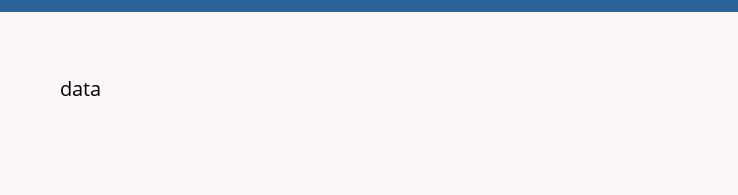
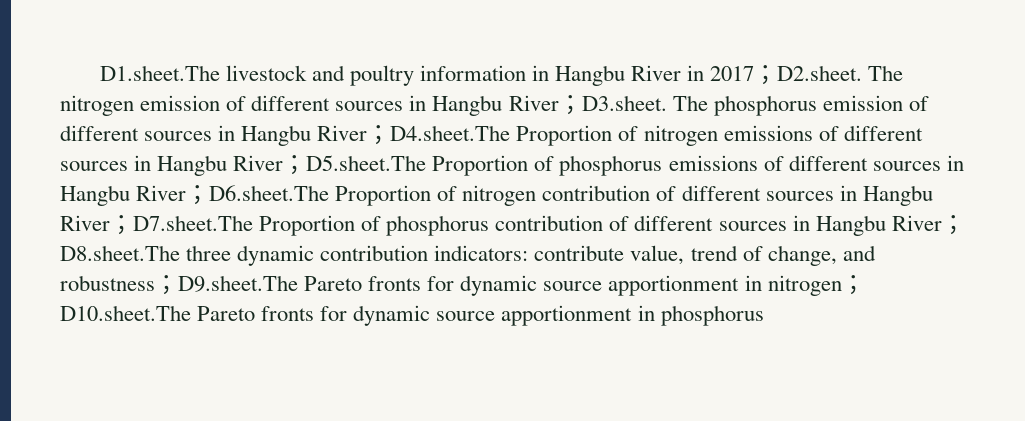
- data
+ D1.sheet.The livestock and poultry information in Hangbu River in 2017；D2.sheet. The nitrogen emission of different sources in Hangbu River；D3.sheet. The phosphorus emission of different sources in Hangbu River；D4.sheet.The Proportion of nitrogen emissions of different sources in Hangbu River；D5.sheet.The Proportion of phosphorus emissions of different sources in Hangbu River；D6.sheet.The Proportion of nitrogen contribution of different sources in Hangbu River；D7.sheet.The Proportion of phosphorus contribution of different sources in Hangbu River；D8.sheet.The three dynamic contribution indicators: contribute value, trend of change, and robustness；D9.sheet.The Pareto fronts for dynamic source apportionment in nitrogen；D10.sheet.The Pareto fronts for dynamic source apportionment in phosphorus

